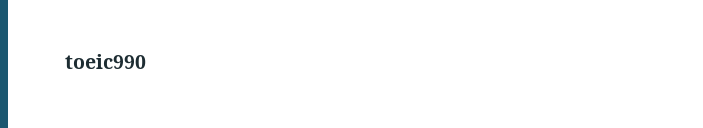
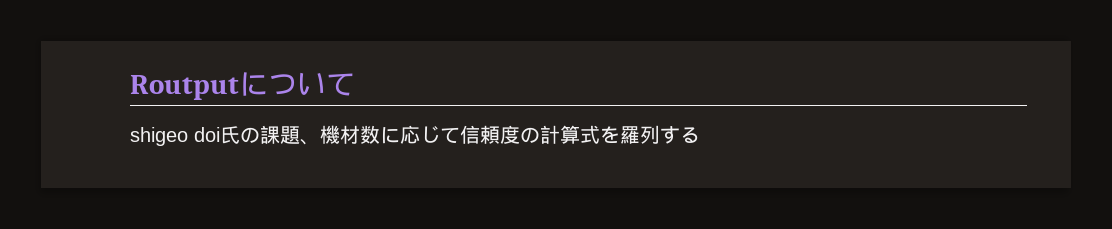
- toeic990
+ Routputについて
+ shigeo doi氏の課題、機材数に応じて信頼度の計算式を羅列する

